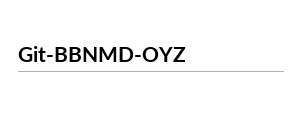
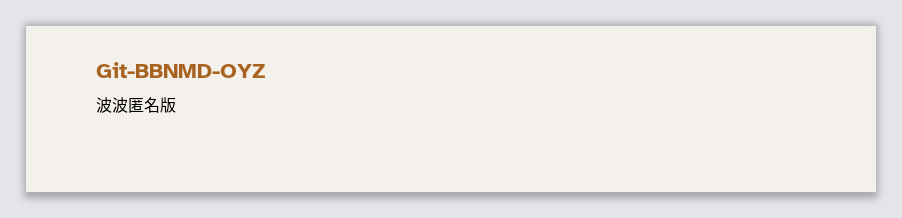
+ 波波匿名版

